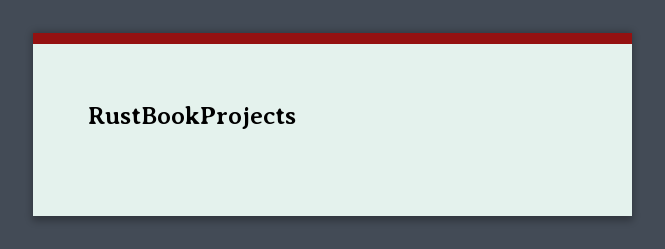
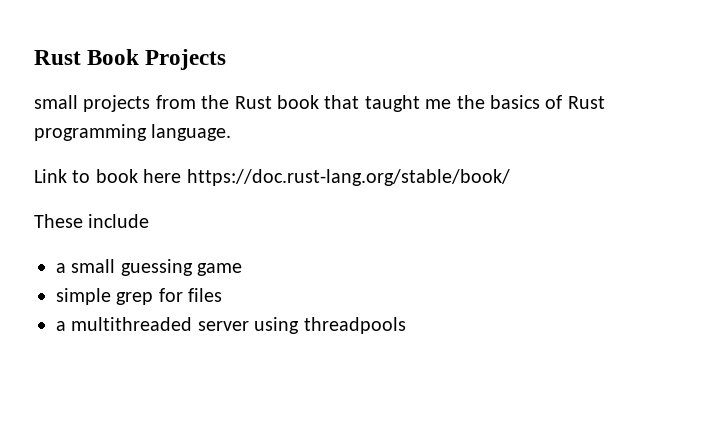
- RustBookProjects
+ Rust Book Projects
+ small projects from the Rust book that taught me the basics of Rust programming language.
+ Link to book here https://doc.rust-lang.org/stable/book/
+ These include
+ a small guessing game
+ simple grep for files
+ a multithreaded server using threadpools

